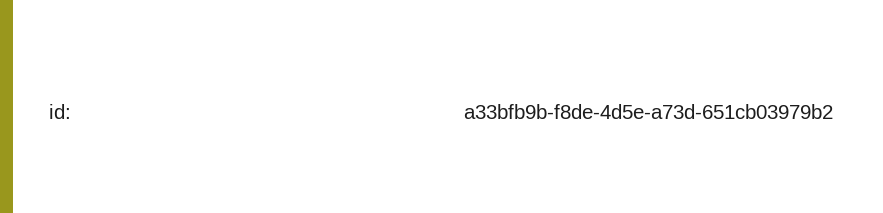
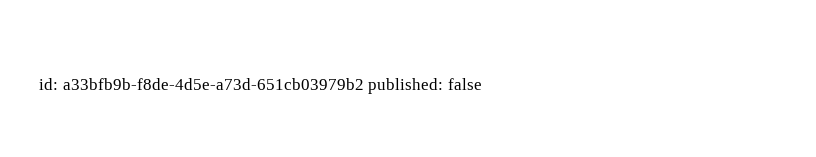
- id: a33bfb9b-f8de-4d5e-a73d-651cb03979b2
+ id: a33bfb9b-f8de-4d5e-a73d-651cb03979b2 published: false

